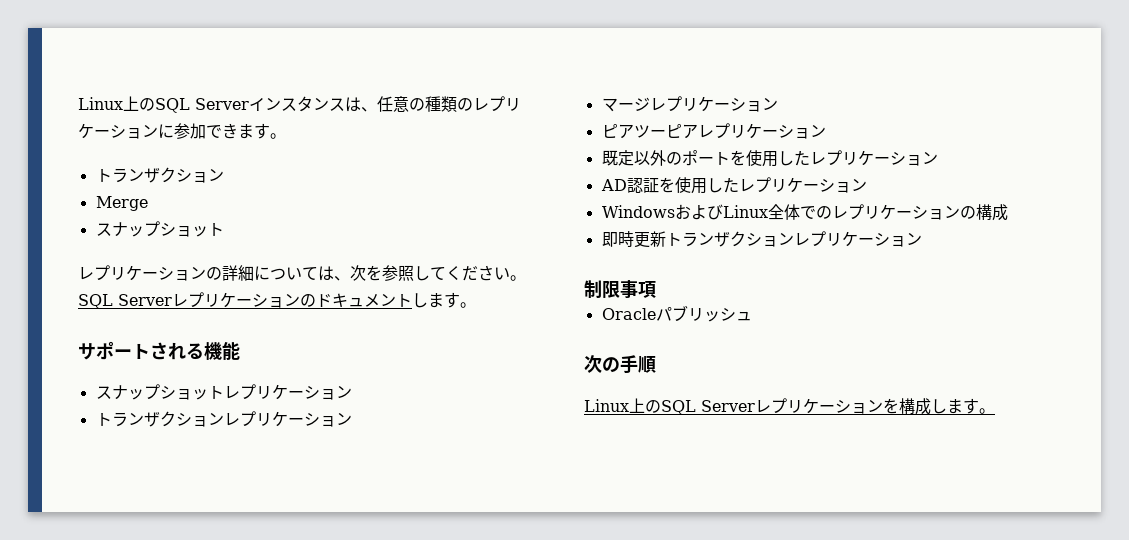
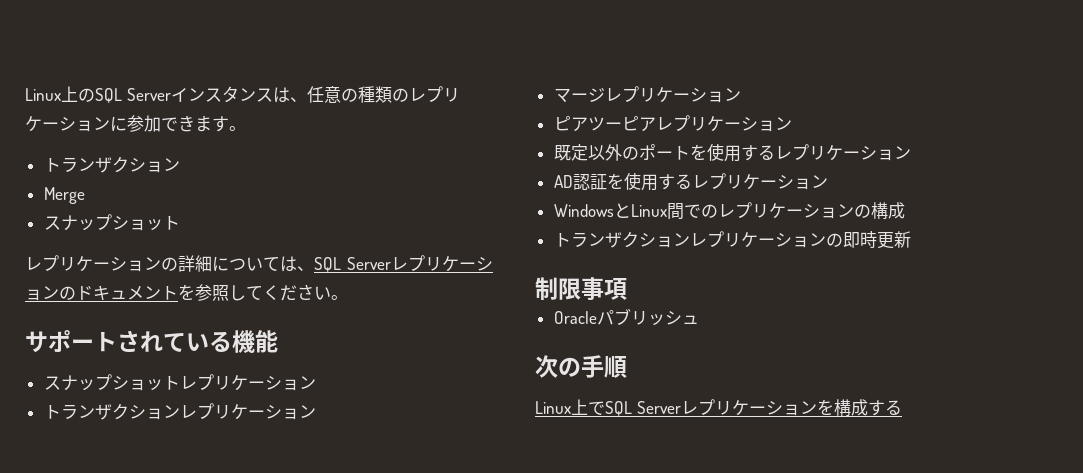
- レプリケーションの詳細については、次を参照してください。SQL Serverレプリケーションのドキュメントします。
+ レプリケーションの詳細については、SQL Serverレプリケーションのドキュメントを参照してください。
- サポートされる機能
+ サポートされている機能
- 既定以外のポートを使用したレプリケーション
+ 既定以外のポートを使用するレプリケーション
- AD認証を使用したレプリケーション
+ AD認証を使用するレプリケーション
- WindowsおよびLinux全体でのレプリケーションの構成
+ WindowsとLinux間でのレプリケーションの構成
- 即時更新トランザクションレプリケーション
+ トランザクションレプリケーションの即時更新
- Linux上のSQL Serverレプリケーションを構成します。
+ Linux上でSQL Serverレプリケーションを構成する

